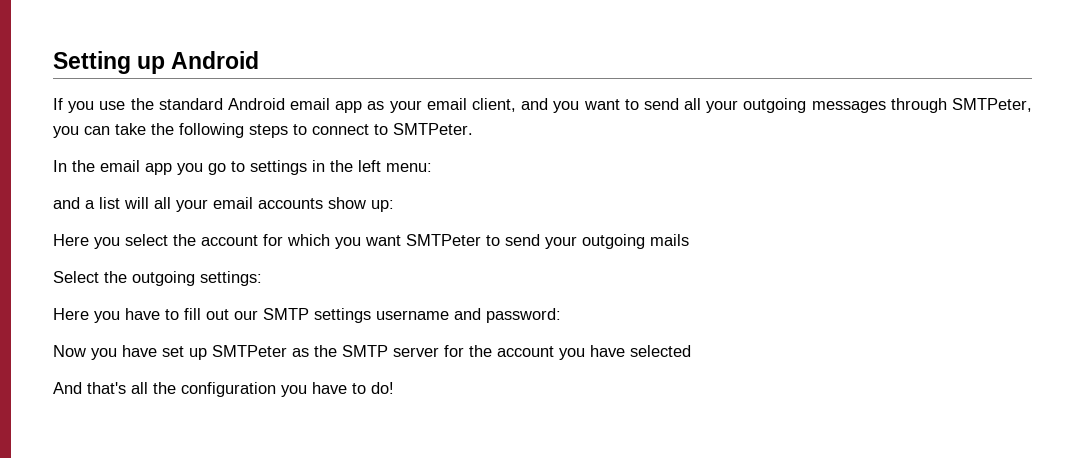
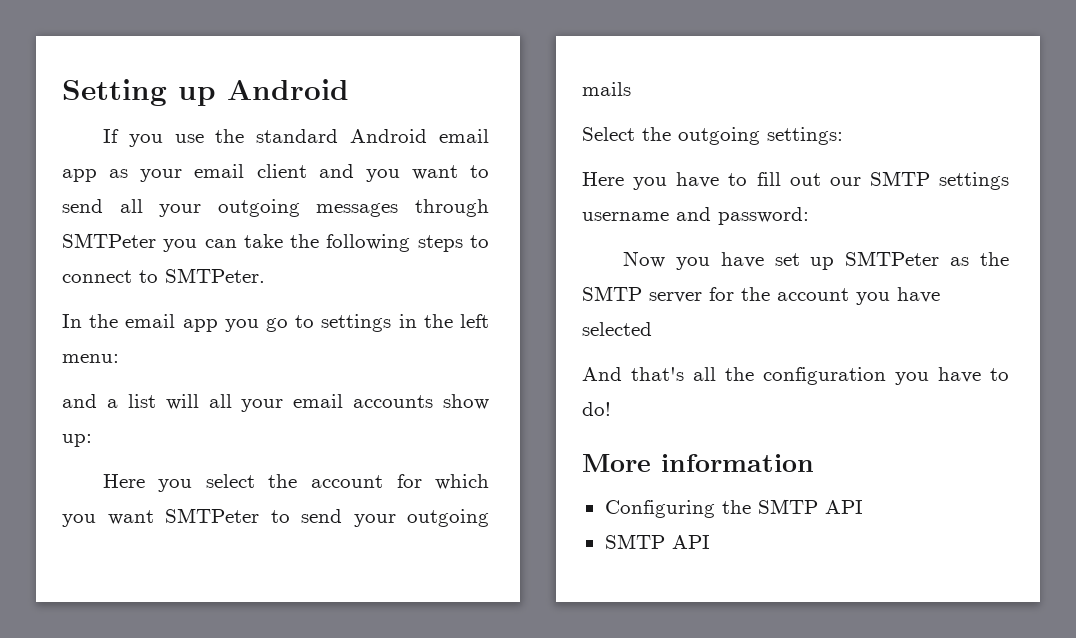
- If you use the standard Android email app as your email client, and you want to send all your outgoing messages through SMTPeter, you can take the following steps to connect to SMTPeter.
+ If you use the standard Android email app as your email client and you want to send all your outgoing messages through SMTPeter you can take the following steps to connect to SMTPeter.
+ More information
+ Configuring the SMTP API
+ SMTP API

